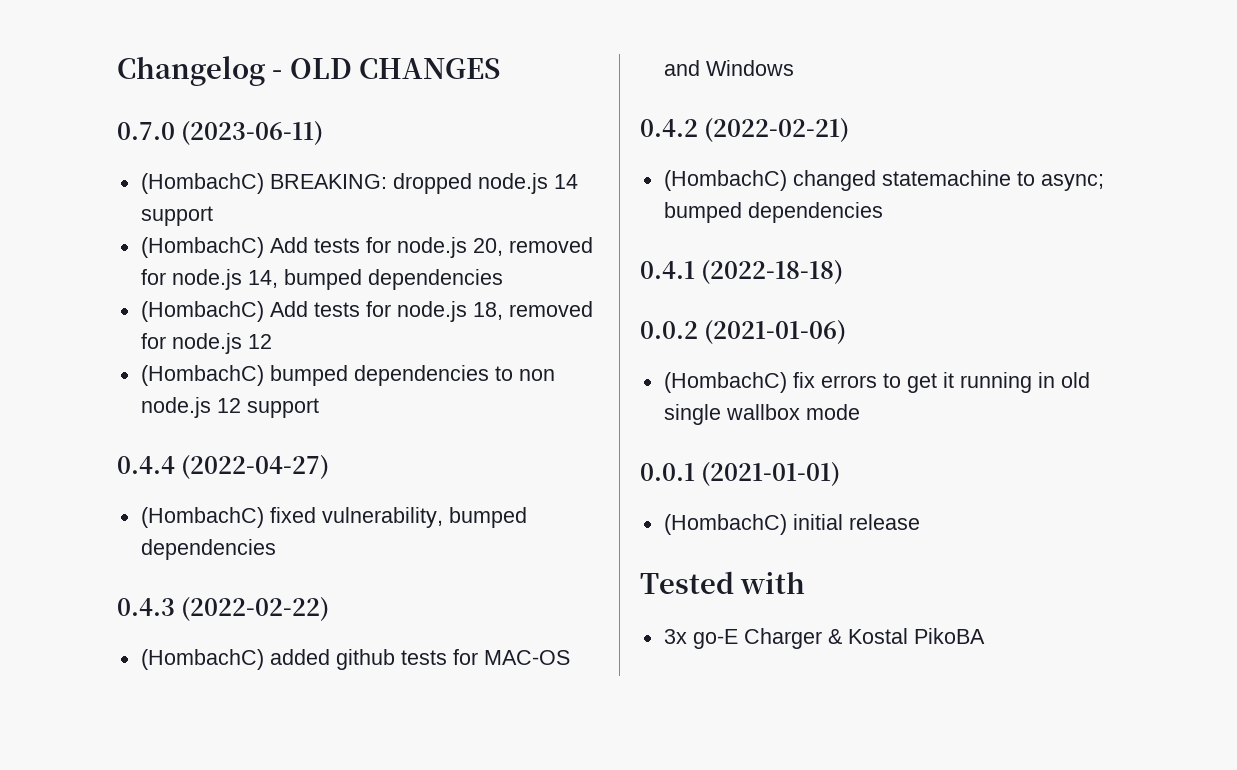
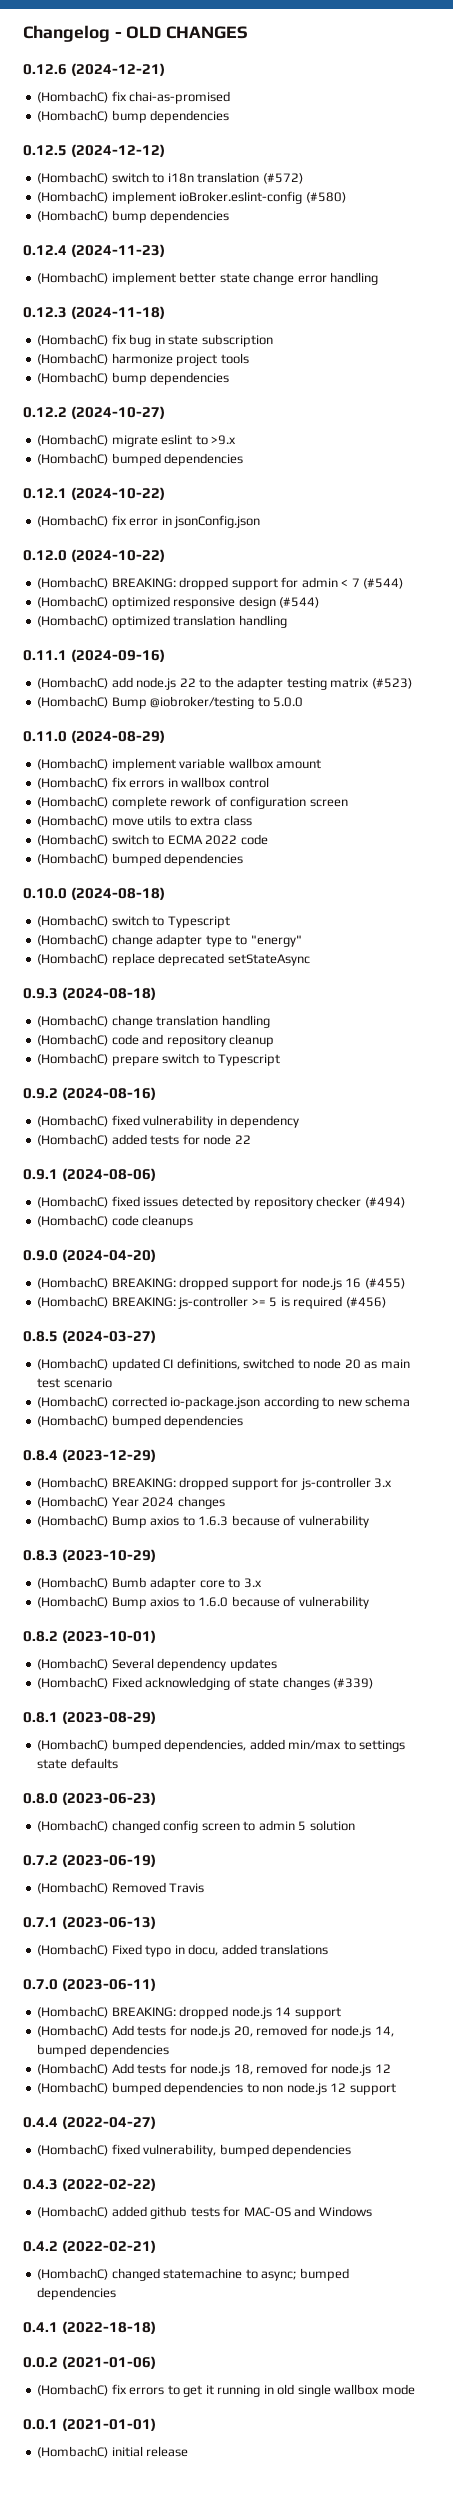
+ 0.12.6 (2024-12-21)
+ (HombachC) fix chai-as-promised
+ (HombachC) bump dependencies
+ 0.12.5 (2024-12-12)
+ (HombachC) switch to i18n translation (#572)
+ (HombachC) implement ioBroker.eslint-config (#580)
+ (HombachC) bump dependencies
+ 0.12.4 (2024-11-23)
+ (HombachC) implement better state change error handling
+ 0.12.3 (2024-11-18)
+ (HombachC) fix bug in state subscription
+ (HombachC) harmonize project tools
+ (HombachC) bump dependencies
+ 0.12.2 (2024-10-27)
+ (HombachC) migrate eslint to >9.x
+ (HombachC) bumped dependencies
+ 0.12.1 (2024-10-22)
+ (HombachC) fix error in jsonConfig.json
+ 0.12.0 (2024-10-22)
+ (HombachC) BREAKING: dropped support for admin < 7 (#544)
+ (HombachC) optimized responsive design (#544)
+ (HombachC) optimized translation handling
+ 0.11.1 (2024-09-16)
+ (HombachC) add node.js 22 to the adapter testing matrix (#523)
+ (HombachC) Bump @iobroker/testing to 5.0.0
+ 0.11.0 (2024-08-29)
+ (HombachC) implement variable wallbox amount
+ (HombachC) fix errors in wallbox control
+ (HombachC) complete rework of configuration screen
+ (HombachC) move utils to extra class
+ (HombachC) switch to ECMA 2022 code
+ (HombachC) bumped dependencies
+ 0.10.0 (2024-08-18)
+ (HombachC) switch to Typescript
+ (HombachC) change adapter type to "energy"
+ (HombachC) replace deprecated setStateAsync
+ 0.9.3 (2024-08-18)
+ (HombachC) change translation handling
+ (HombachC) code and repository cleanup
+ (HombachC) prepare switch to Typescript
+ 0.9.2 (2024-08-16)
+ (HombachC) fixed vulnerability in dependency
+ (HombachC) added tests for node 22
+ 0.9.1 (2024-08-06)
+ (HombachC) fixed issues detected by repository checker (#494)
+ (HombachC) code cleanups
+ 0.9.0 (2024-04-20)
+ (HombachC) BREAKING: dropped support for node.js 16 (#455)
+ (HombachC) BREAKING: js-controller >= 5 is required (#456)
+ 0.8.5 (2024-03-27)
+ (HombachC) updated CI definitions, switched to node 20 as main test scenario
+ (HombachC) corrected io-package.json according to new schema
+ (HombachC) bumped dependencies
+ 0.8.4 (2023-12-29)
+ (HombachC) BREAKING: dropped support for js-controller 3.x
+ (HombachC) Year 2024 changes
+ (HombachC) Bump axios to 1.6.3 because of vulnerability
+ 0.8.3 (2023-10-29)
+ (HombachC) Bumb adapter core to 3.x
+ (HombachC) Bump axios to 1.6.0 because of vulnerability
+ 0.8.2 (2023-10-01)
+ (HombachC) Several dependency updates
+ (HombachC) Fixed acknowledging of state changes (#339)
+ 0.8.1 (2023-08-29)
+ (HombachC) bumped dependencies, added min/max to settings state defaults
+ 0.8.0 (2023-06-23)
+ (HombachC) changed config screen to admin 5 solution
+ 0.7.2 (2023-06-19)
+ (HombachC) Removed Travis
+ 0.7.1 (2023-06-13)
+ (HombachC) Fixed typo in docu, added translations
- Tested with
- 3x go-E Charger & Kostal PikoBA

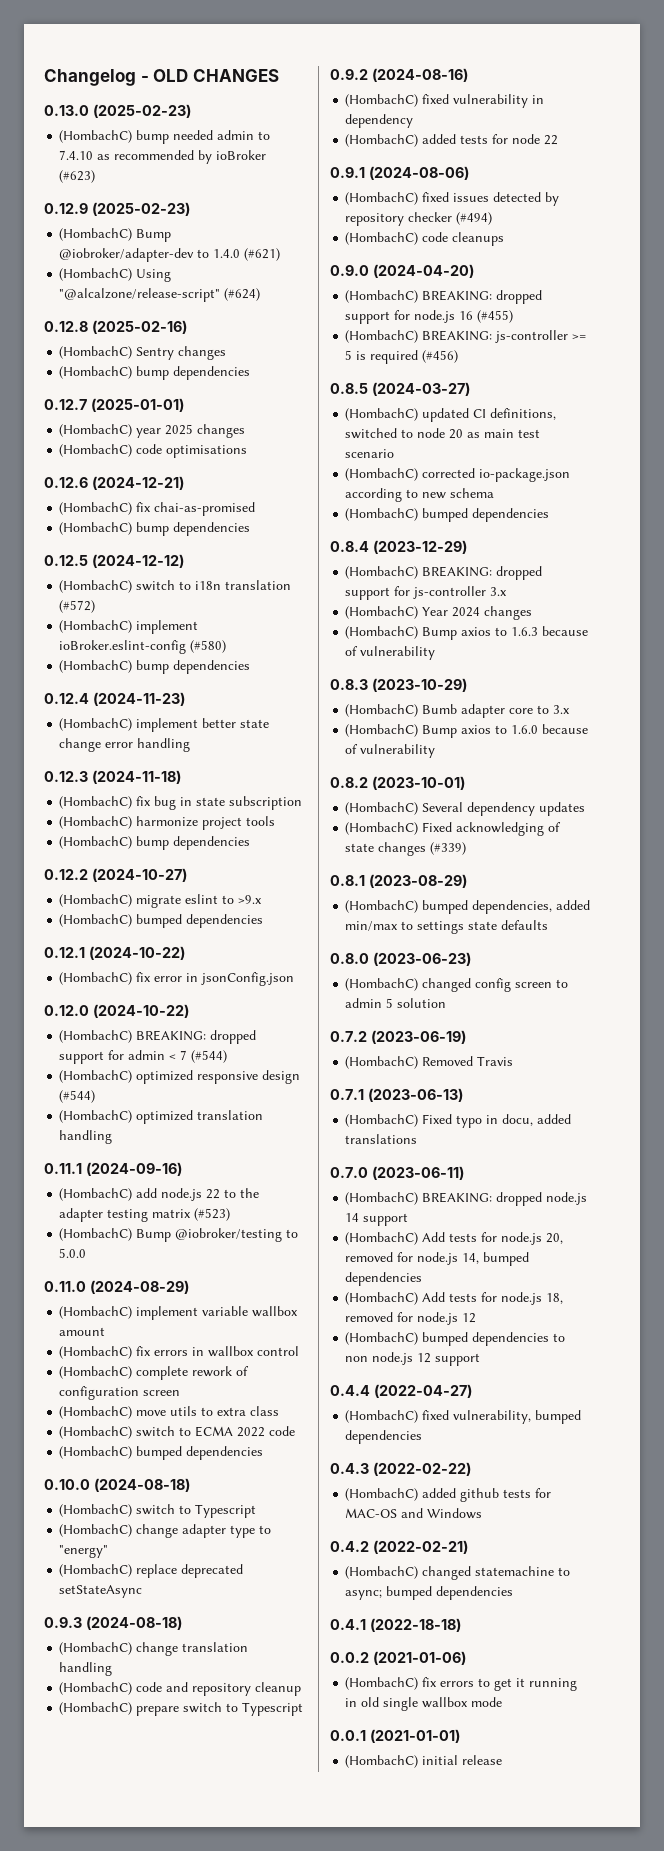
+ 0.13.0 (2025-02-23)
+ (HombachC) bump needed admin to 7.4.10 as recommended by ioBroker (#623)
+ 0.12.9 (2025-02-23)
+ (HombachC) Bump @iobroker/adapter-dev to 1.4.0 (#621)
+ (HombachC) Using "@alcalzone/release-script" (#624)
+ 0.12.8 (2025-02-16)
+ (HombachC) Sentry changes
+ (HombachC) bump dependencies
+ 0.12.7 (2025-01-01)
+ (HombachC) year 2025 changes
+ (HombachC) code optimisations

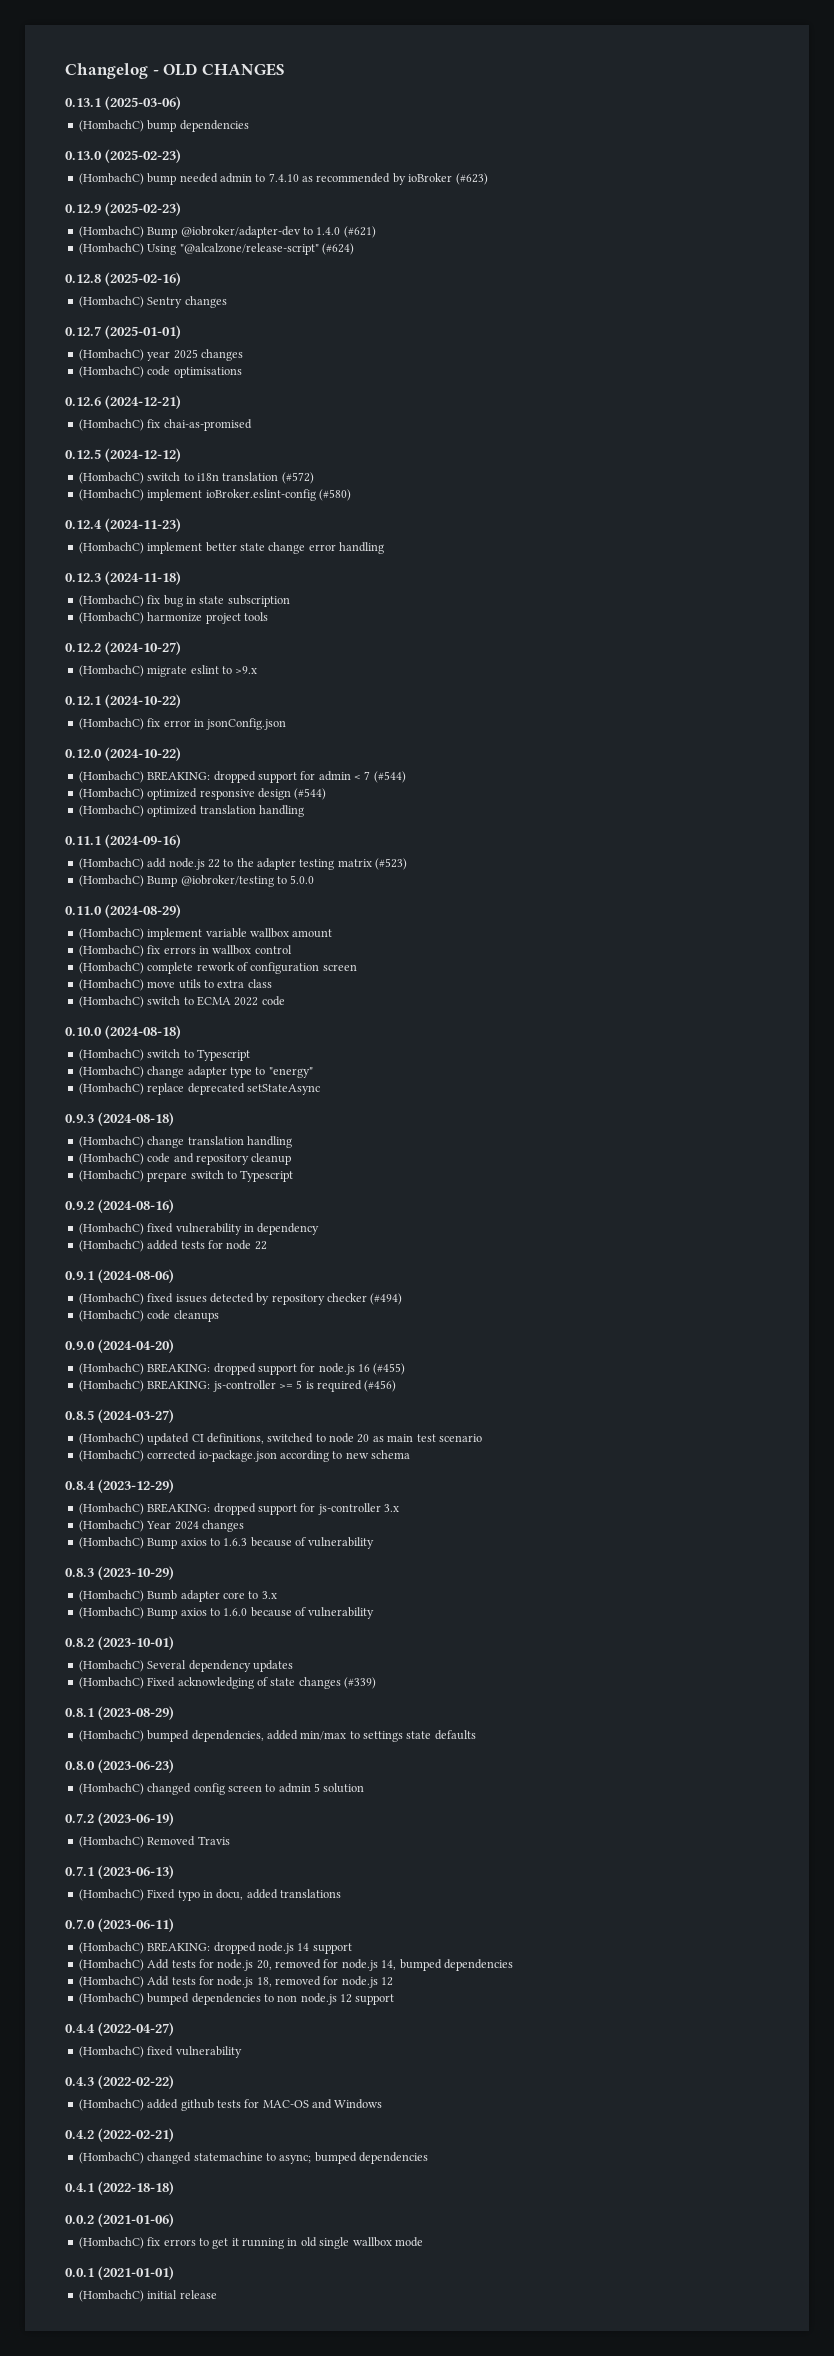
+ 0.13.1 (2025-03-06)
+ (HombachC) bump dependencies
  (HombachC) Sentry changes
- (HombachC) bump dependencies
  (HombachC) fix chai-as-promised
- (HombachC) bump dependencies
  (HombachC) implement ioBroker.eslint-config (#580)
- (HombachC) bump dependencies
  (HombachC) harmonize project tools
- (HombachC) bump dependencies
  (HombachC) migrate eslint to >9.x
- (HombachC) bumped dependencies
  (HombachC) switch to ECMA 2022 code
- (HombachC) bumped dependencies
  (HombachC) corrected io-package.json according to new schema
- (HombachC) bumped dependencies
  0.4.4 (2022-04-27)
- (HombachC) fixed vulnerability, bumped dependencies
+ (HombachC) fixed vulnerability

